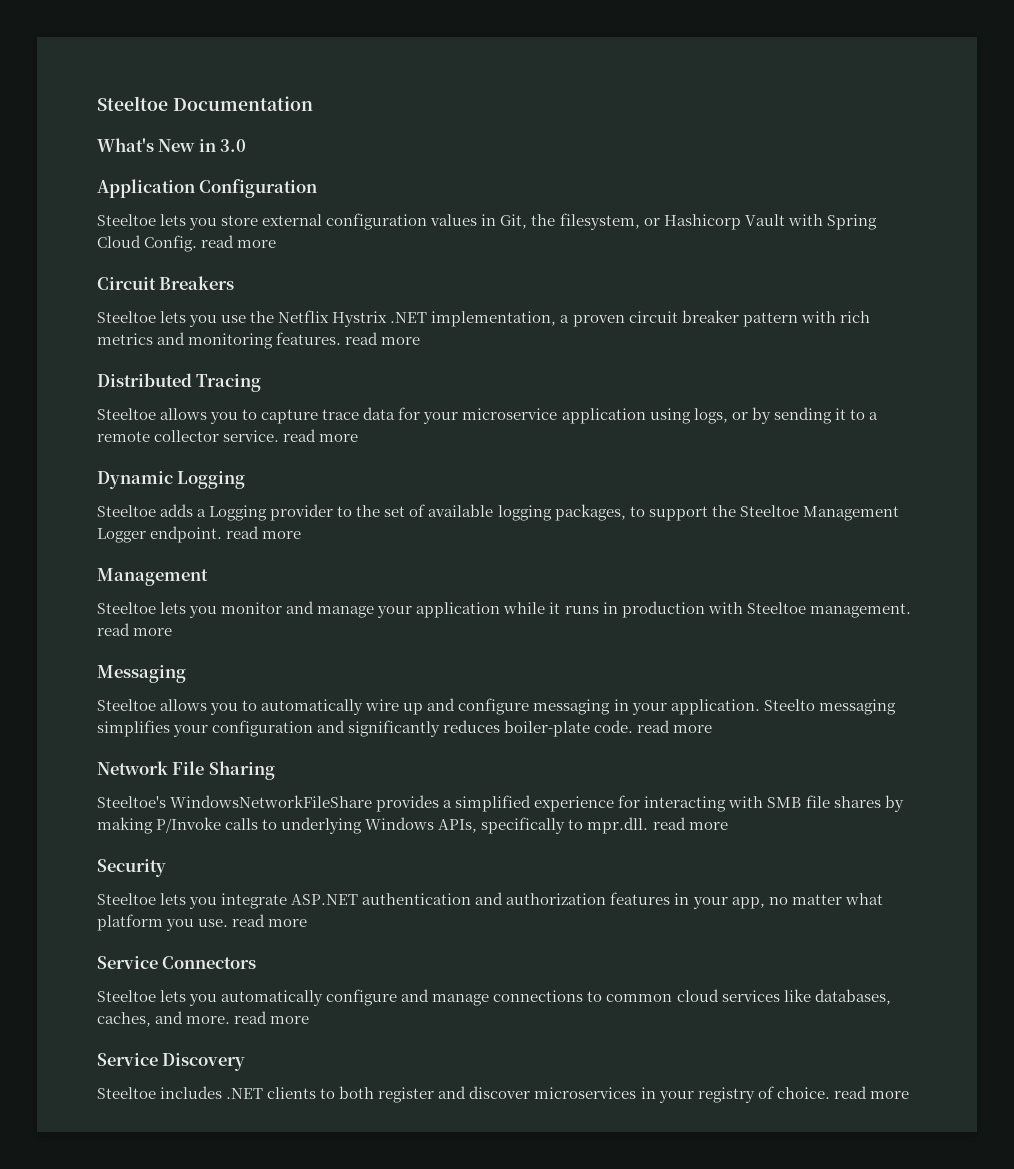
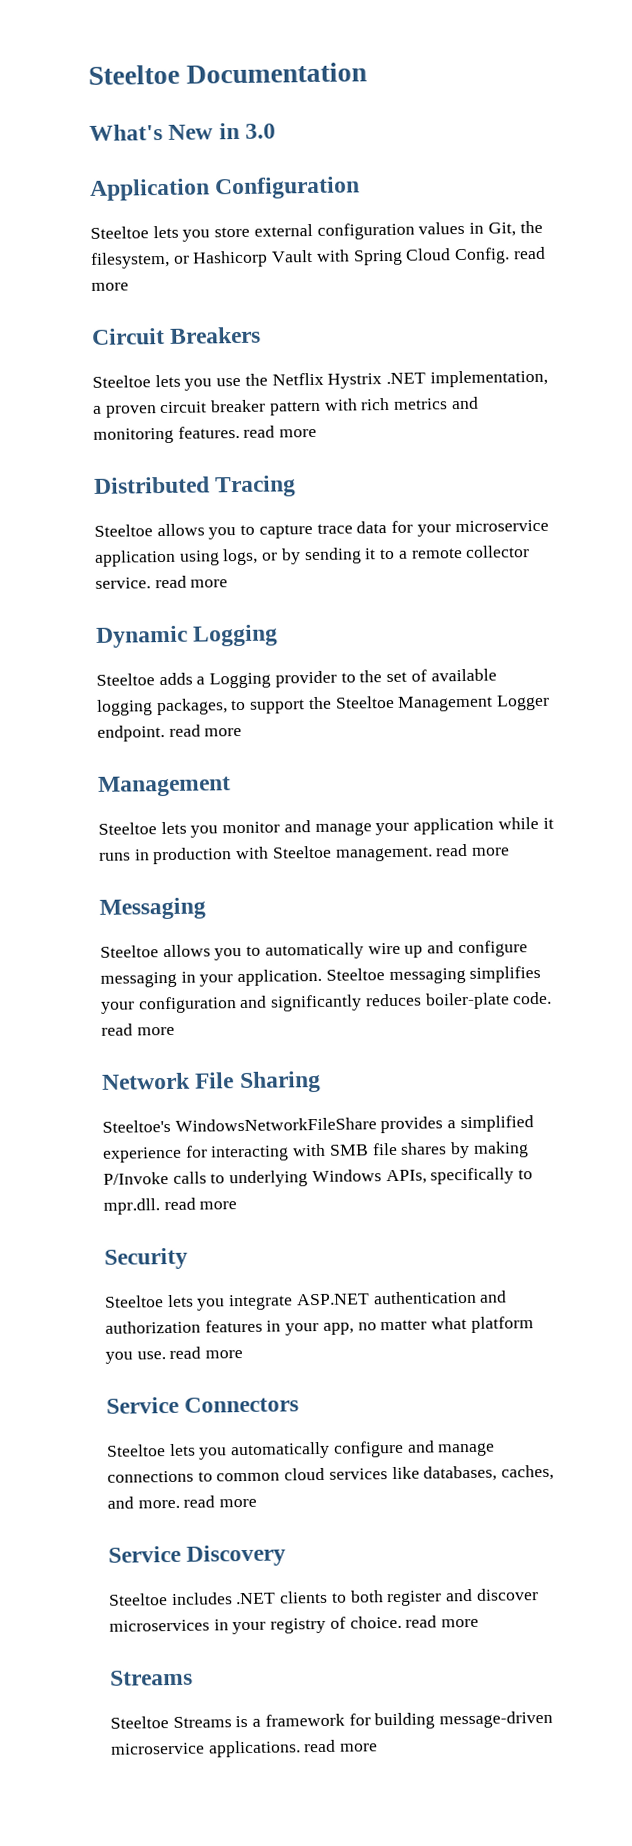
- Steelto messaging simplifies your configuration and significantly reduces boiler-plate code. read more
+ Steeltoe messaging simplifies your configuration and significantly reduces boiler-plate code. read more
  Steeltoe includes .NET clients to both register and discover microservices in your registry of choice. read more
+ Streams
+ Steeltoe Streams is a framework for building message-driven microservice applications. read more

